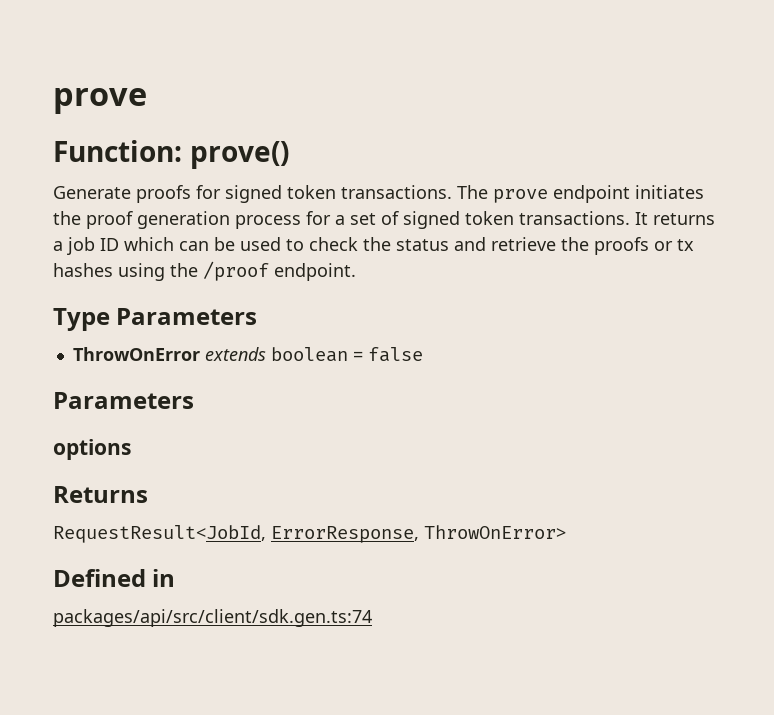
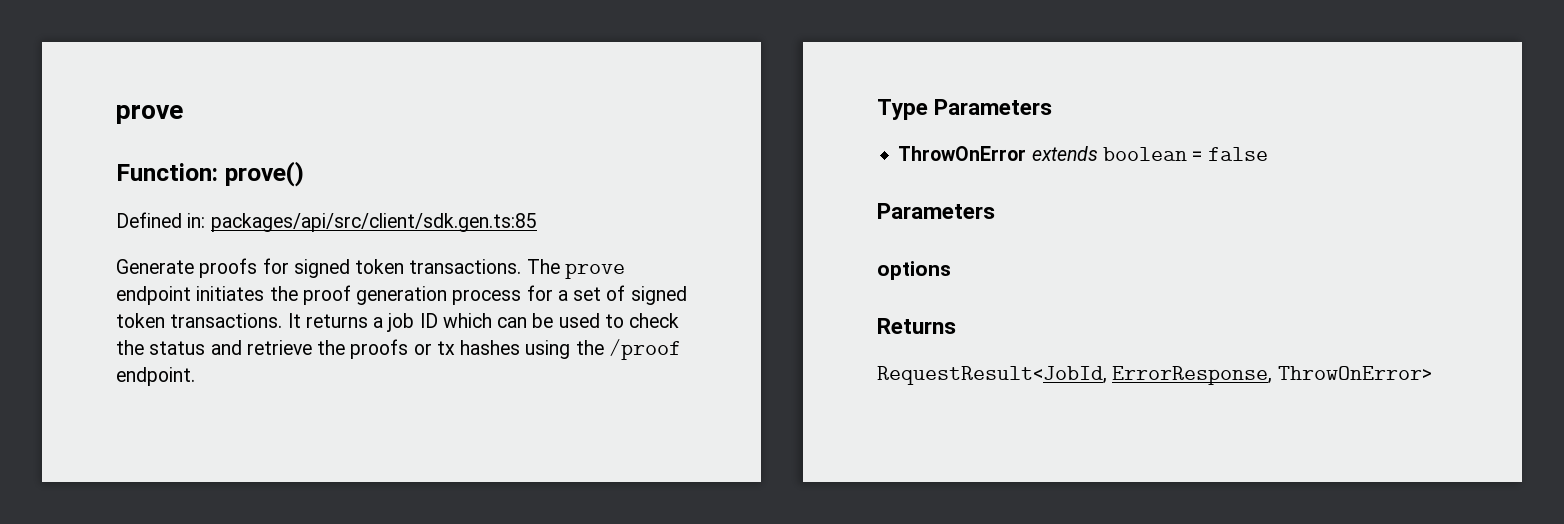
+ Defined in: packages/api/src/client/sdk.gen.ts:85
- Defined in
- packages/api/src/client/sdk.gen.ts:74

